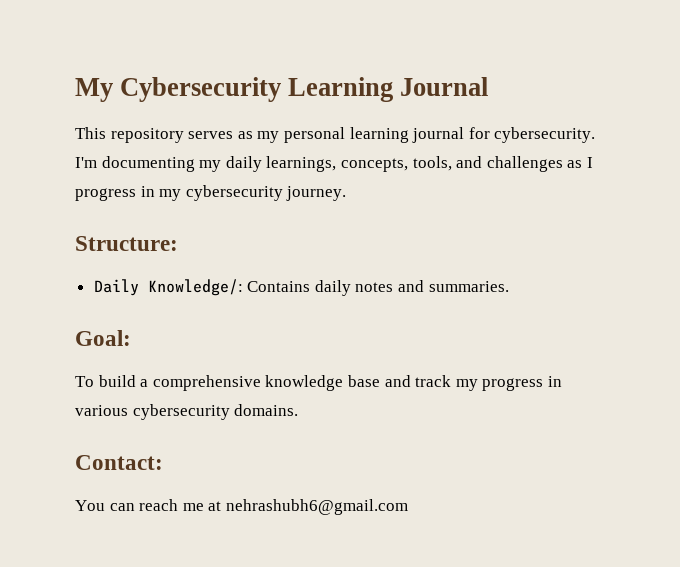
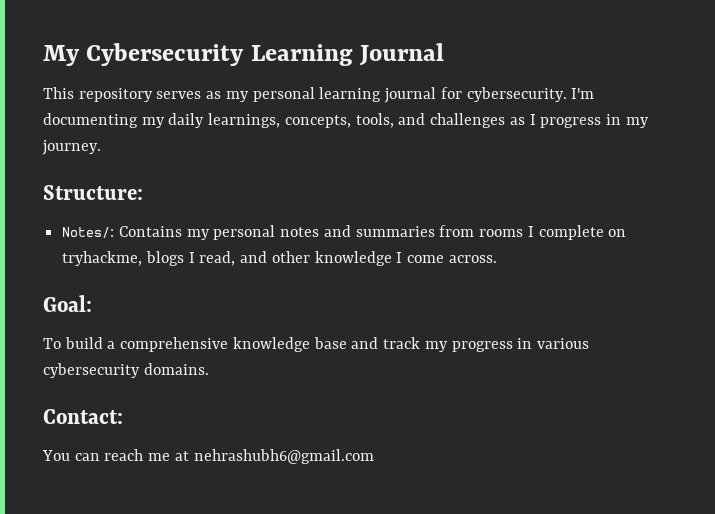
- I'm documenting my daily learnings, concepts, tools, and challenges as I progress in my cybersecurity journey.
+ I'm documenting my daily learnings, concepts, tools, and challenges as I progress in my journey.
- Daily Knowledge/: Contains daily notes and summaries.
+ Notes/: Contains my personal notes and summaries from rooms I complete on tryhackme, blogs I read, and other knowledge I come across.

